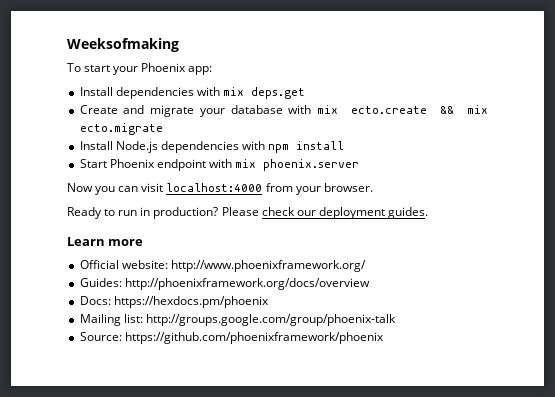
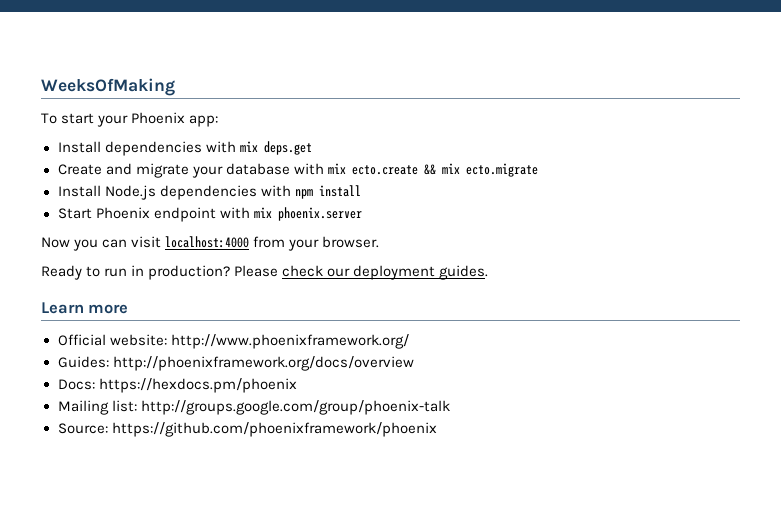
- Weeksofmaking
+ WeeksOfMaking

